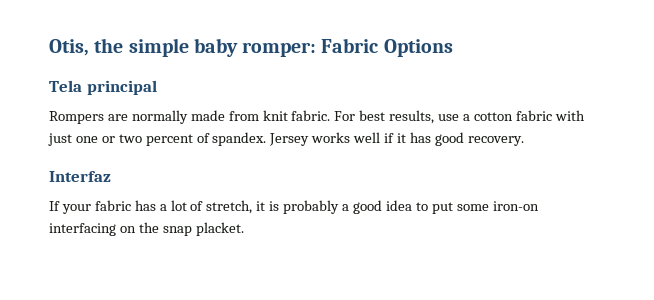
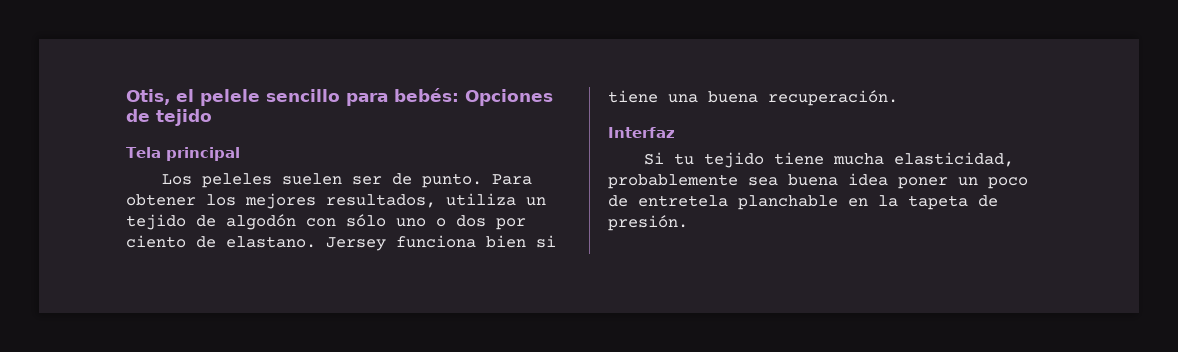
- Otis, the simple baby romper: Fabric Options
+ Otis, el pelele sencillo para bebés: Opciones de tejido
  Tela principal
- Rompers are normally made from knit fabric. For best results, use a cotton fabric with just one or two percent of spandex. Jersey works well if it has good recovery.
+ Los peleles suelen ser de punto. Para obtener los mejores resultados, utiliza un tejido de algodón con sólo uno o dos por ciento de elastano. Jersey funciona bien si tiene una buena recuperación.
  Interfaz
- If your fabric has a lot of stretch, it is probably a good idea to put some iron-on interfacing on the snap placket.
+ Si tu tejido tiene mucha elasticidad, probablemente sea buena idea poner un poco de entretela planchable en la tapeta de presión.

